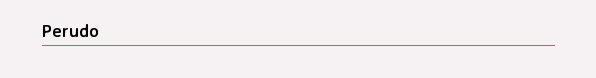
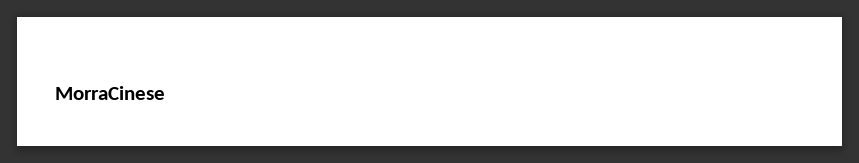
- Perudo
+ MorraCinese

